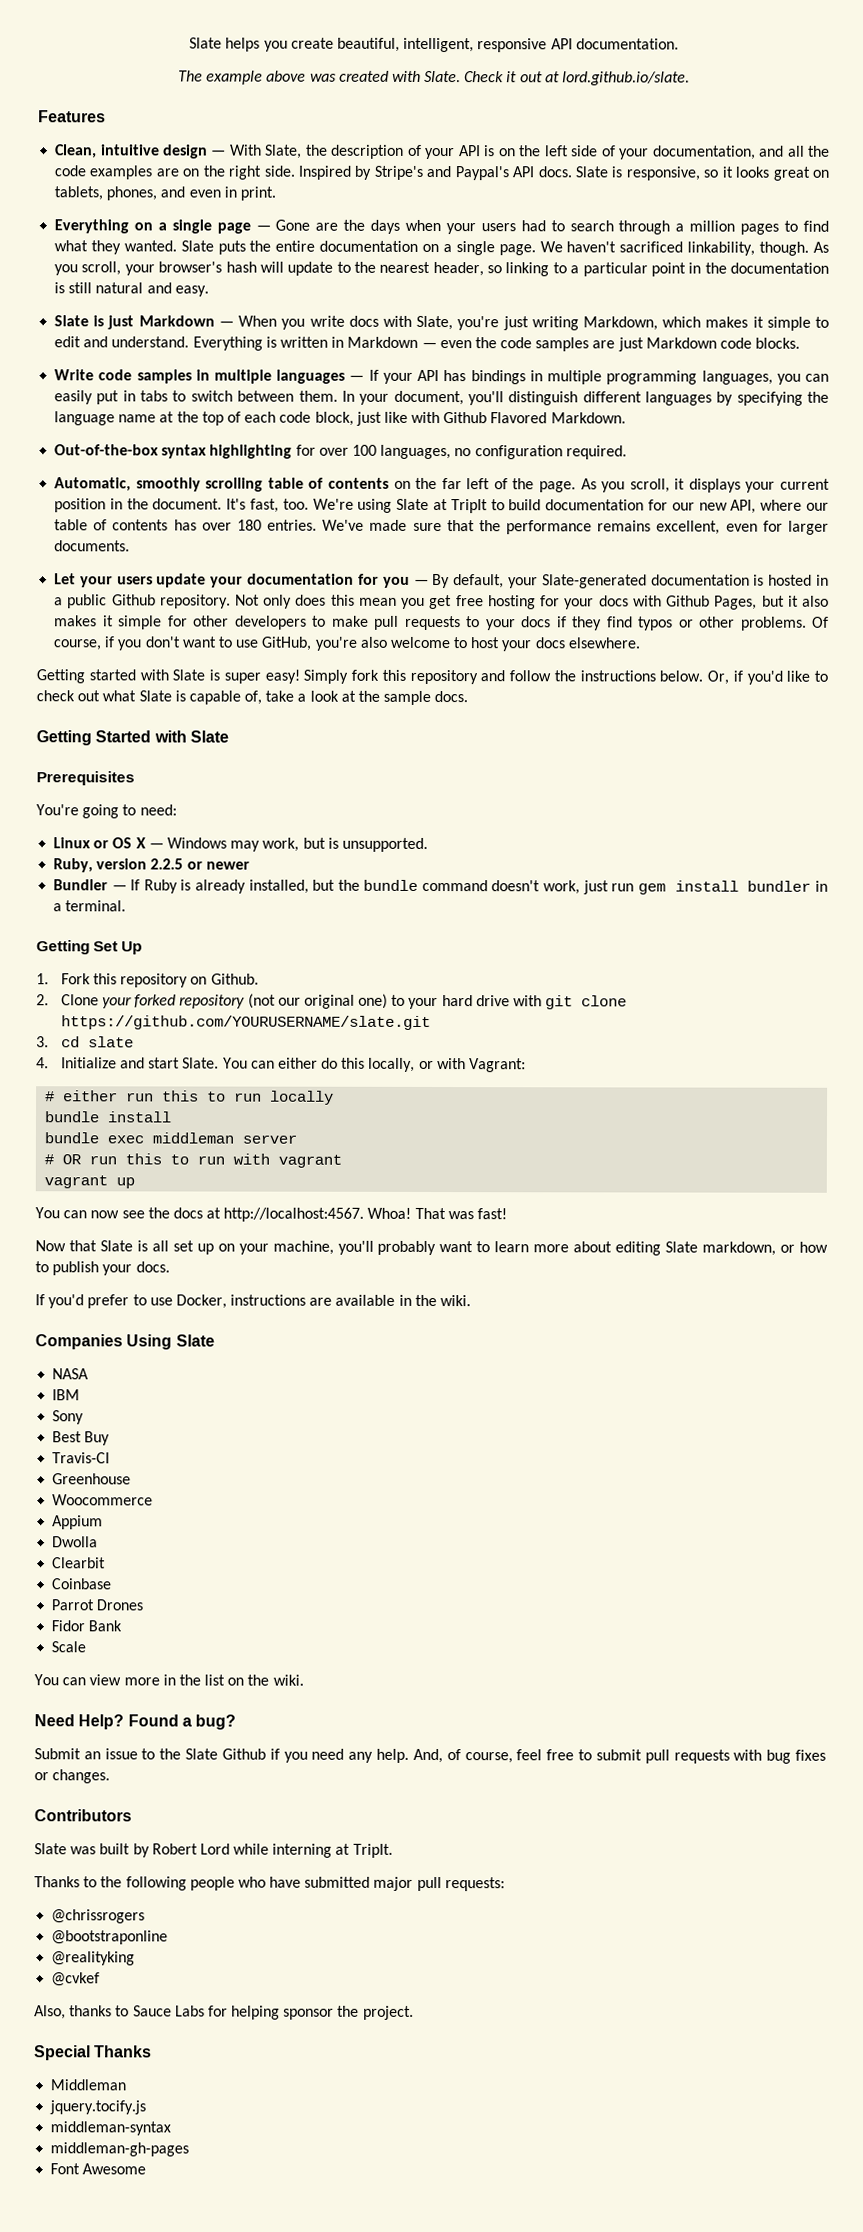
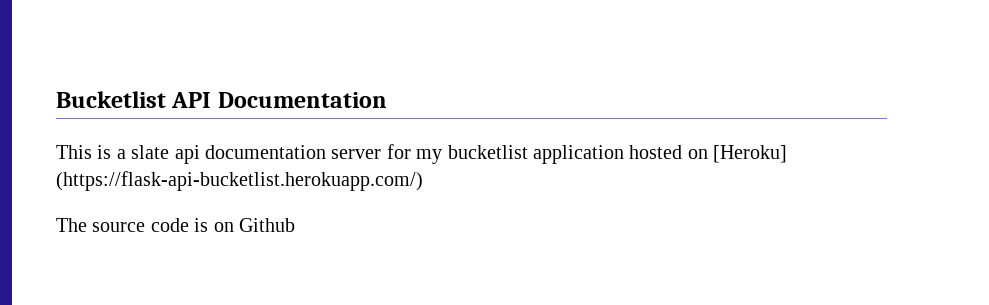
- Slate helps you create beautiful, intelligent, responsive API documentation.
- The example above was created with Slate. Check it out at lord.github.io/slate.
- Features
- Clean, intuitive design — With Slate, the description of your API is on the left side of your documentation, and all the code examples are on the right side. Inspired by Stripe's and Paypal's API docs. Slate is responsive, so it looks great on tablets, phones, and even in print.
- Everything on a single page — Gone are the days when your users had to search through a million pages to find what they wanted. Slate puts the entire documentation on a single page. We haven't sacrificed linkability, though. As you scroll, your browser's hash will update to the nearest header, so linking to a particular point in the documentation is still natural and easy.
- Slate is just Markdown — When you write docs with Slate, you're just writing Markdown, which makes it simple to edit and understand. Everything is written in Markdown — even the code samples are just Markdown code blocks.
- Write code samples in multiple languages — If your API has bindings in multiple programming languages, you can easily put in tabs to switch between them. In your document, you'll distinguish different languages by specifying the language name at the top of each code block, just like with Github Flavored Markdown.
- Out-of-the-box syntax highlighting for over 100 languages, no configuration required.
- Automatic, smoothly scrolling table of contents on the far left of the page. As you scroll, it displays your current position in the document. It's fast, too. We're using Slate at TripIt to build documentation for our new API, where our table of contents has over 180 entries. We've made sure that the performance remains excellent, even for larger documents.
- Let your users update your documentation for you — By default, your Slate-generated documentation is hosted in a public Github repository. Not only does this mean you get free hosting for your docs with Github Pages, but it also makes it simple for other developers to make pull requests to your docs if they find typos or other problems. Of course, if you don't want to use GitHub, you're also welcome to host your docs elsewhere.
- Getting started with Slate is super easy! Simply fork this repository and follow the instructions below. Or, if you'd like to check out what Slate is capable of, take a look at the sample docs.
- Getting Started with Slate
- Prerequisites
- You're going to need:
- Linux or OS X — Windows may work, but is unsupported.
- Ruby, version 2.2.5 or newer
- Bundler — If Ruby is already installed, but the bundle command doesn't work, just run gem install bundler in a terminal.
- Getting Set Up
- 1. Fork this repository on Github.
- 2. Clone your forked repository (not our original one) to your hard drive with git clone https://github.com/YOURUSERNAME/slate.git
- 3. cd slate
- 4. Initialize and start Slate. You can either do this locally, or with Vagrant:
- # either run this to run locally
- bundle install
- bundle exec middleman server
- # OR run this to run with vagrant
- vagrant up
- You can now see the docs at http://localhost:4567. Whoa! That was fast!
- Now that Slate is all set up on your machine, you'll probably want to learn more about editing Slate markdown, or how to publish your docs.
- If you'd prefer to use Docker, instructions are available in the wiki.
- Companies Using Slate
- NASA
- IBM
- Sony
- Best Buy
- Travis-CI
- Greenhouse
- Woocommerce
- Appium
- Dwolla
- Clearbit
- Coinbase
- Parrot Drones
- Fidor Bank
- Scale
- You can view more in the list on the wiki.
- Need Help? Found a bug?
- Submit an issue to the Slate Github if you need any help. And, of course, feel free to submit pull requests with bug fixes or changes.
- Contributors
- Slate was built by Robert Lord while interning at TripIt.
- Thanks to the following people who have submitted major pull requests:
- @chrissrogers
- @bootstraponline
- @realityking
- @cvkef
- Also, thanks to Sauce Labs for helping sponsor the project.
- Special Thanks
- Middleman
- jquery.tocify.js
- middleman-syntax
- middleman-gh-pages
- Font Awesome
+ Bucketlist API Documentation
+ This is a slate api documentation server for my bucketlist application hosted on [Heroku] (https://flask-api-bucketlist.herokuapp.com/)
+ The source code is on Github

